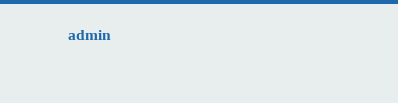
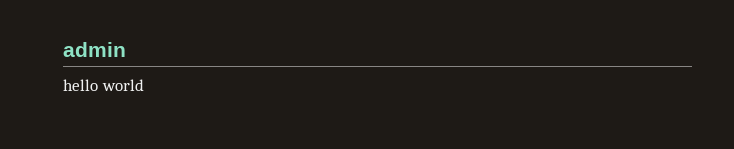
+ hello world

